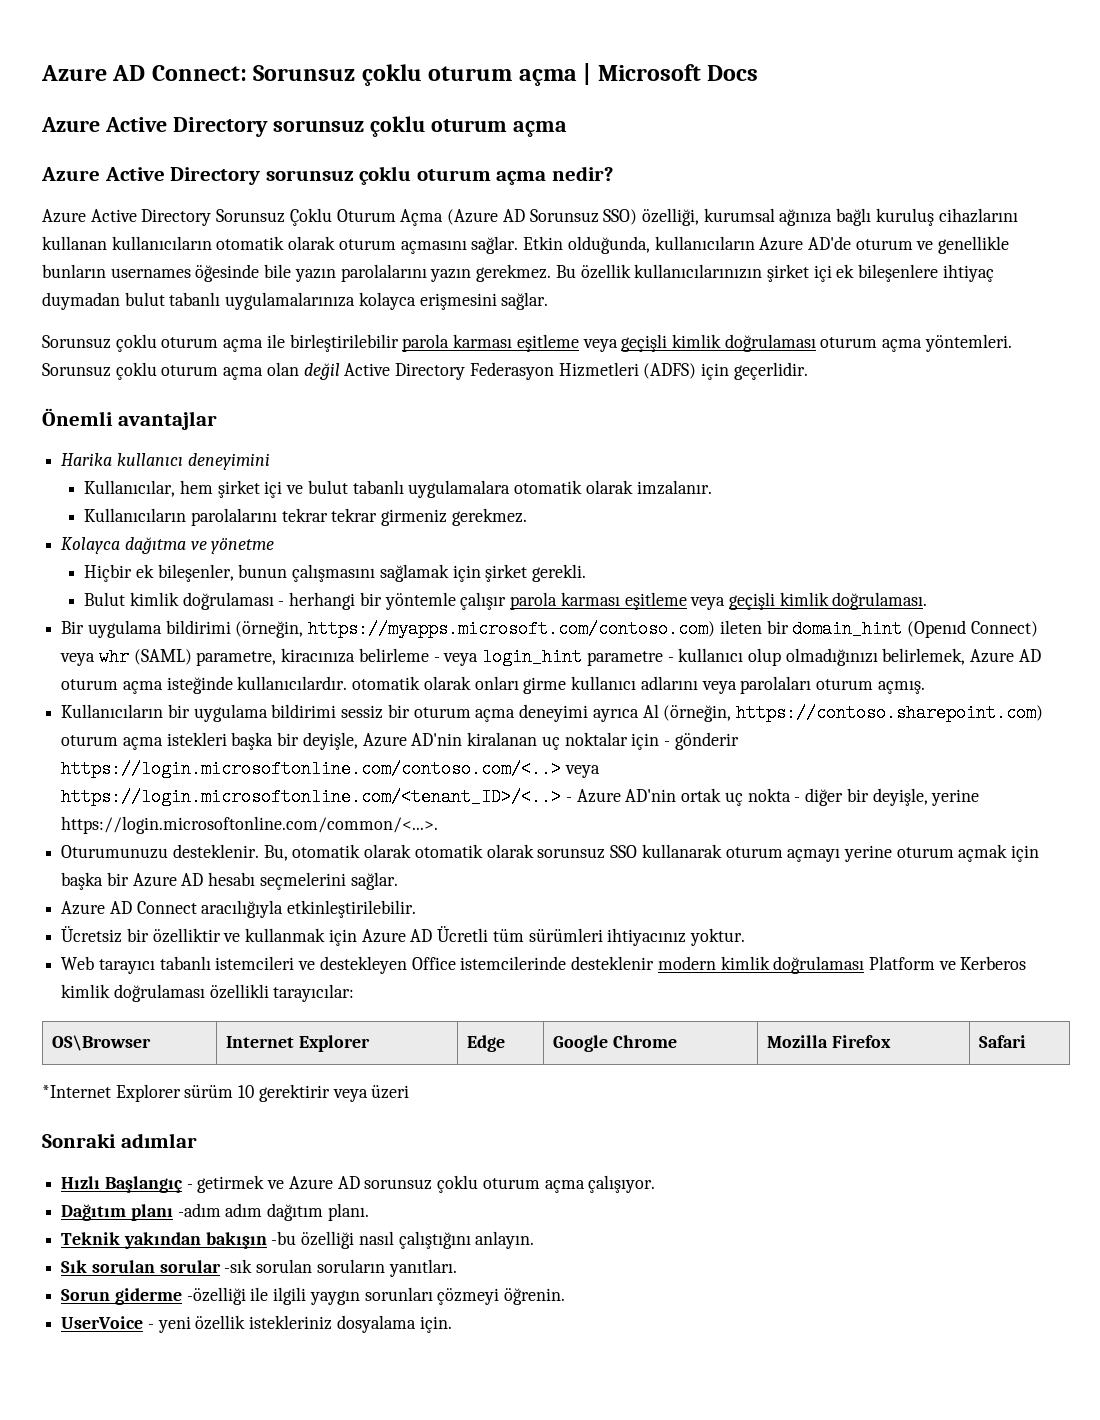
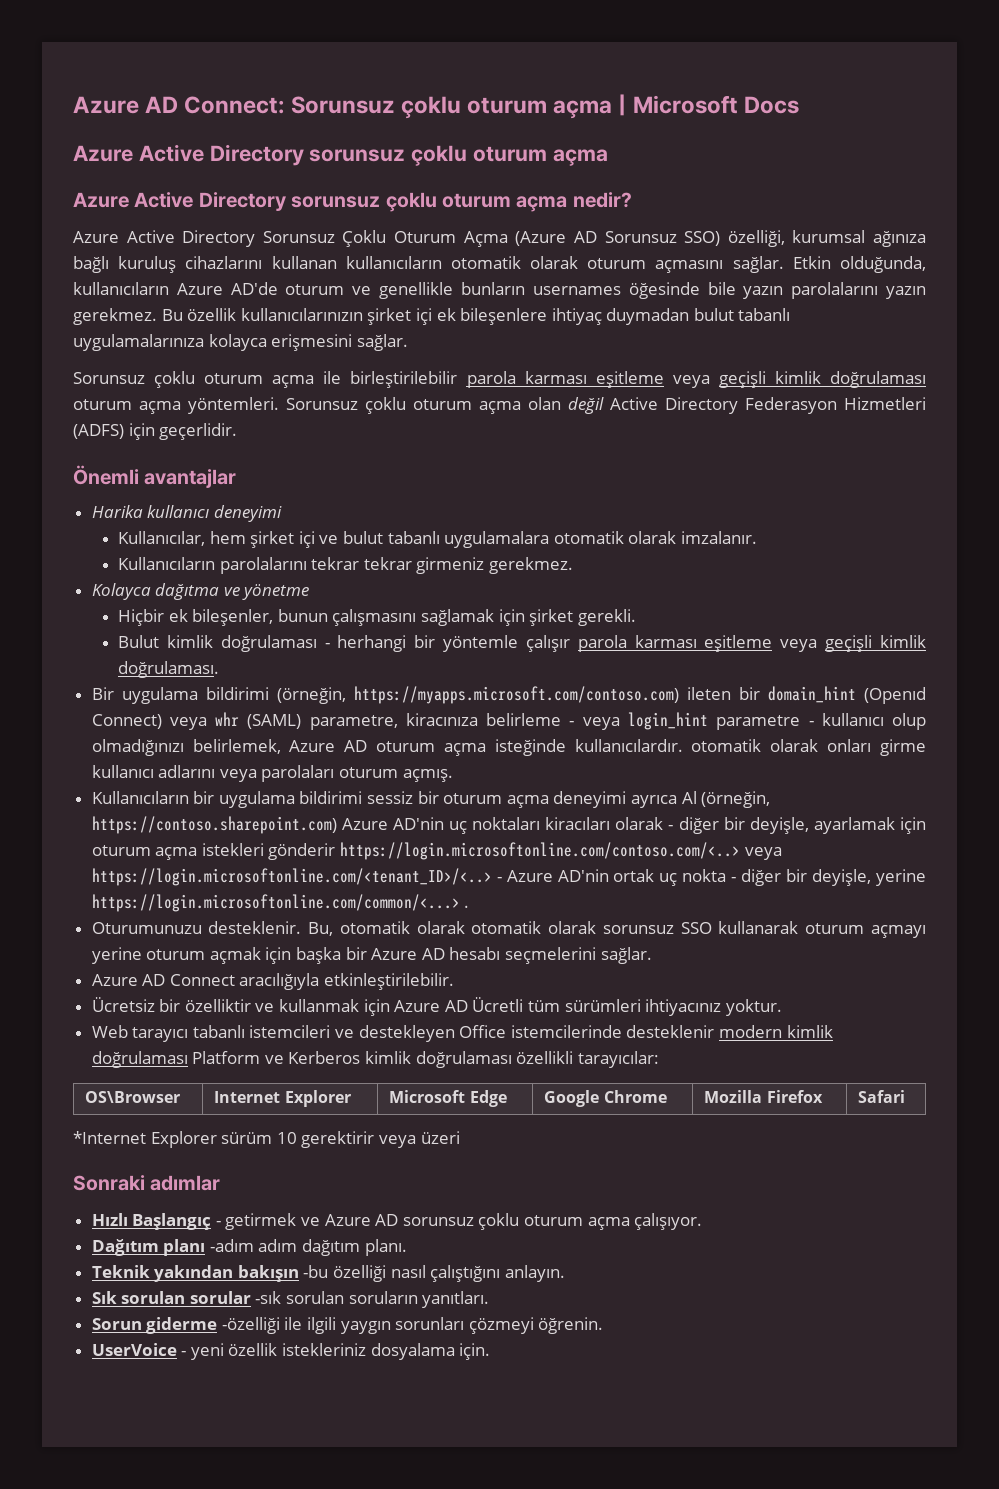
- Harika kullanıcı deneyimini
+ Harika kullanıcı deneyimi
- Kullanıcıların bir uygulama bildirimi sessiz bir oturum açma deneyimi ayrıca Al (örneğin, https://contoso.sharepoint.com) oturum açma istekleri başka bir deyişle, Azure AD'nin kiralanan uç noktalar için - gönderir https://login.microsoftonline.com/contoso.com/<..> veya https://login.microsoftonline.com/<tenant_ID>/<..> - Azure AD'nin ortak uç nokta - diğer bir deyişle, yerine https://login.microsoftonline.com/common/<...>.
+ Kullanıcıların bir uygulama bildirimi sessiz bir oturum açma deneyimi ayrıca Al (örneğin, https://contoso.sharepoint.com) Azure AD'nin uç noktaları kiracıları olarak - diğer bir deyişle, ayarlamak için oturum açma istekleri gönderir https://login.microsoftonline.com/contoso.com/<..> veya https://login.microsoftonline.com/<tenant_ID>/<..> - Azure AD'nin ortak uç nokta - diğer bir deyişle, yerine https://login.microsoftonline.com/common/<...> .
- OS\Browser | Internet Explorer | Edge | Google Chrome | Mozilla Firefox | Safari
+ OS\Browser | Internet Explorer | Microsoft Edge | Google Chrome | Mozilla Firefox | Safari

